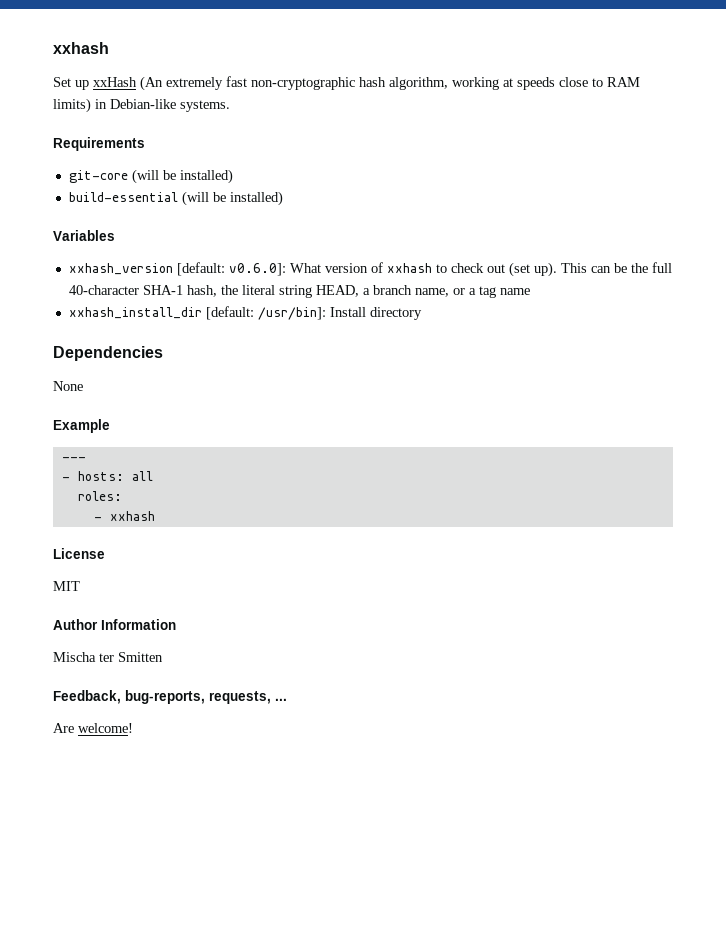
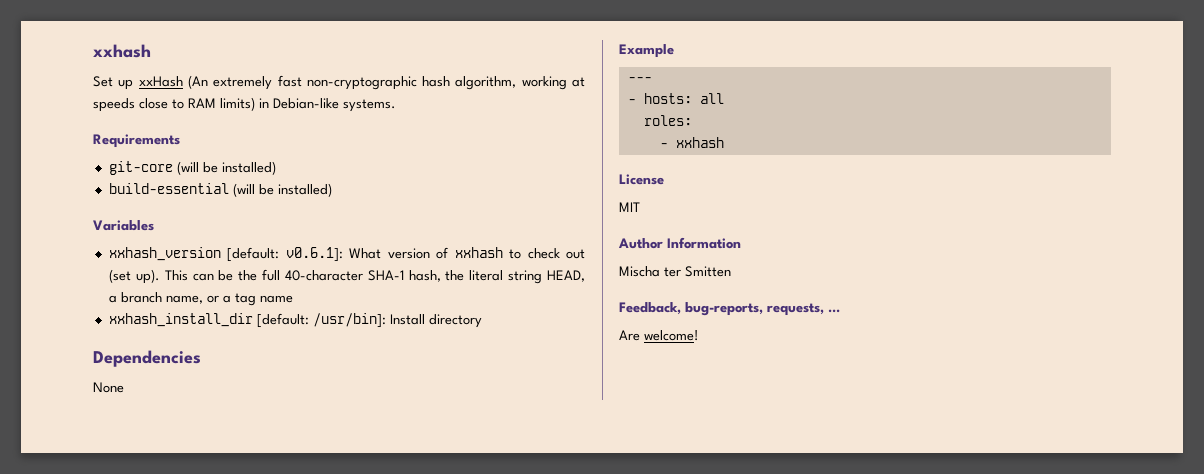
- xxhash_version [default: v0.6.0]: What version of xxhash to check out (set up).
+ xxhash_version [default: v0.6.1]: What version of xxhash to check out (set up).

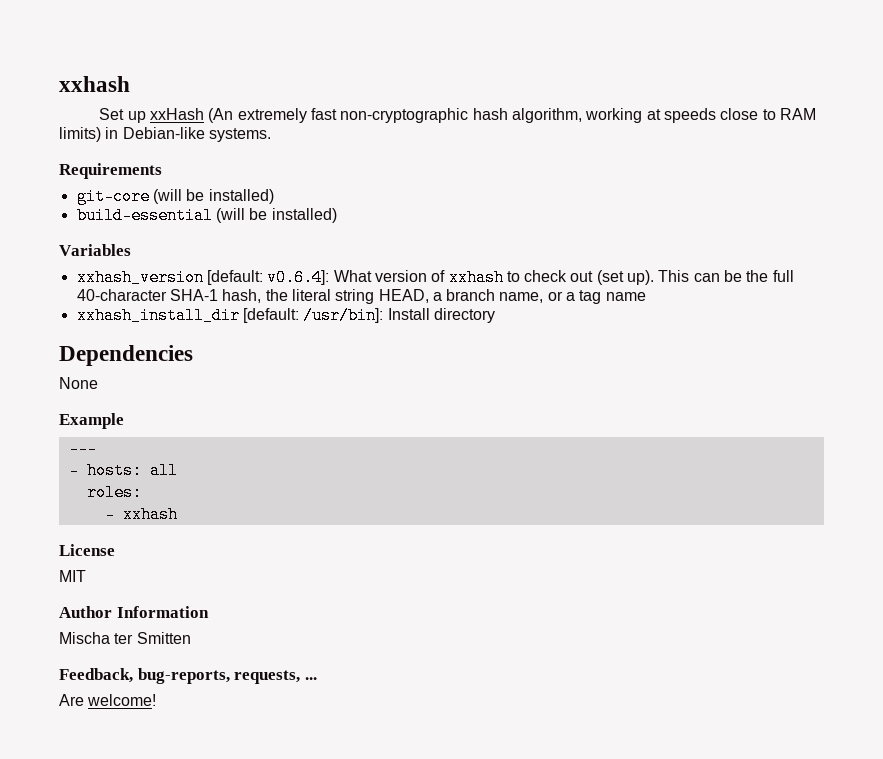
- xxhash_version [default: v0.6.1]: What version of xxhash to check out (set up).
+ xxhash_version [default: v0.6.4]: What version of xxhash to check out (set up).

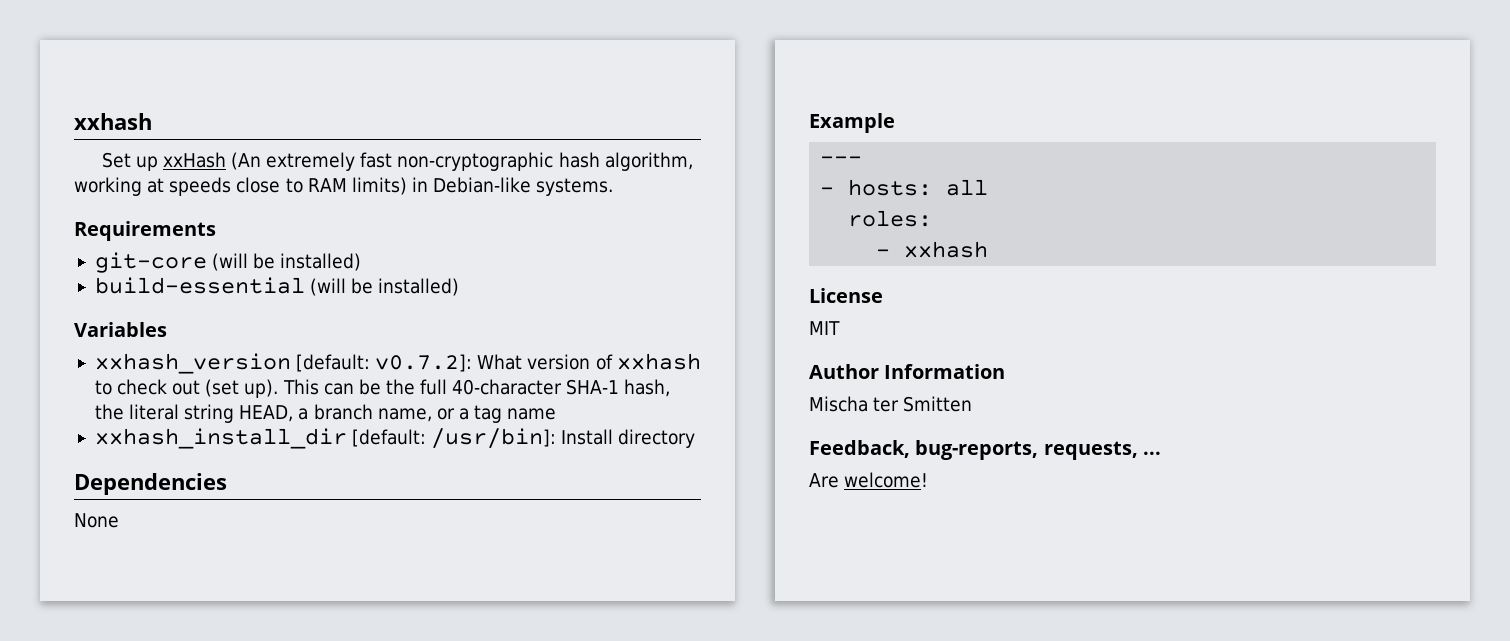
- xxhash_version [default: v0.6.4]: What version of xxhash to check out (set up).
+ xxhash_version [default: v0.7.2]: What version of xxhash to check out (set up).

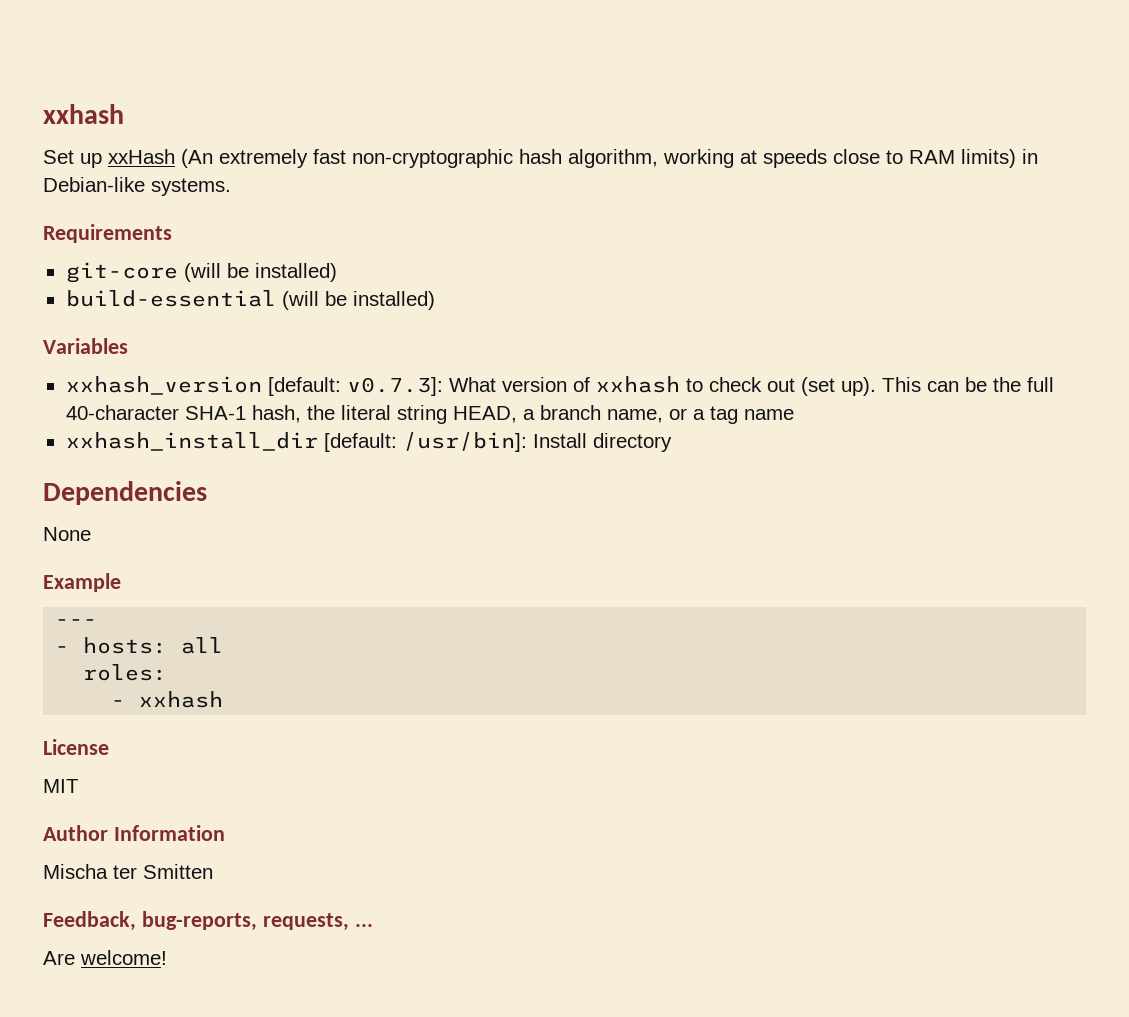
- xxhash_version [default: v0.7.2]: What version of xxhash to check out (set up).
+ xxhash_version [default: v0.7.3]: What version of xxhash to check out (set up).

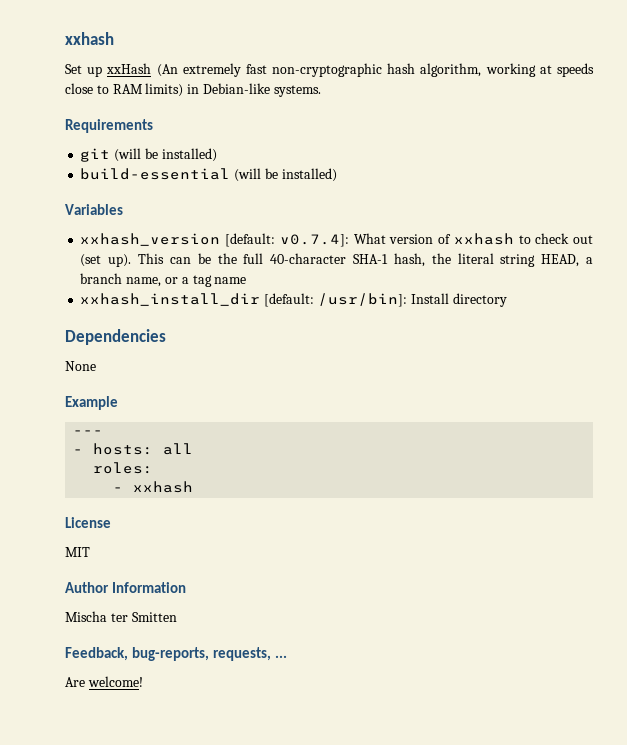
- git-core (will be installed)
+ git (will be installed)
- xxhash_version [default: v0.7.3]: What version of xxhash to check out (set up).
+ xxhash_version [default: v0.7.4]: What version of xxhash to check out (set up).

